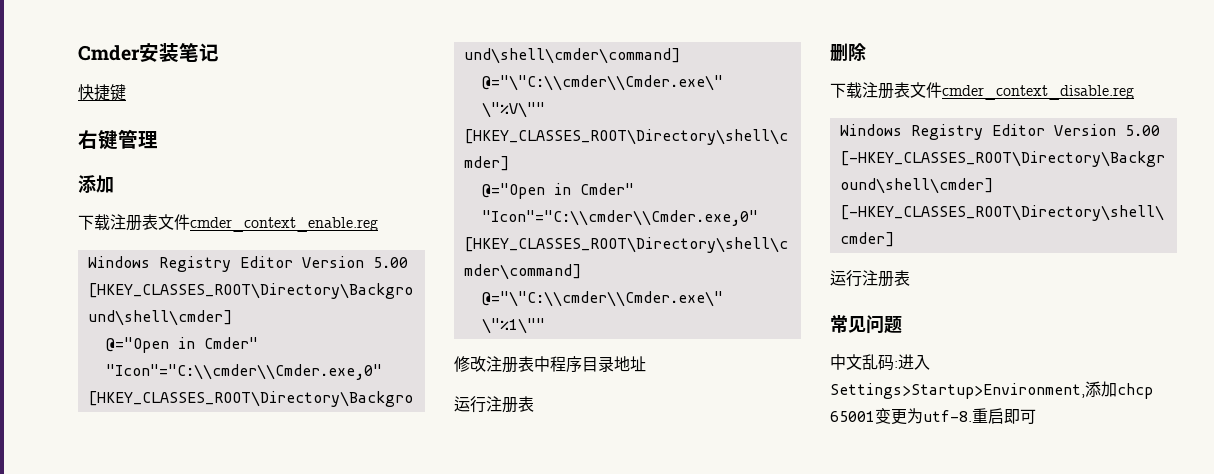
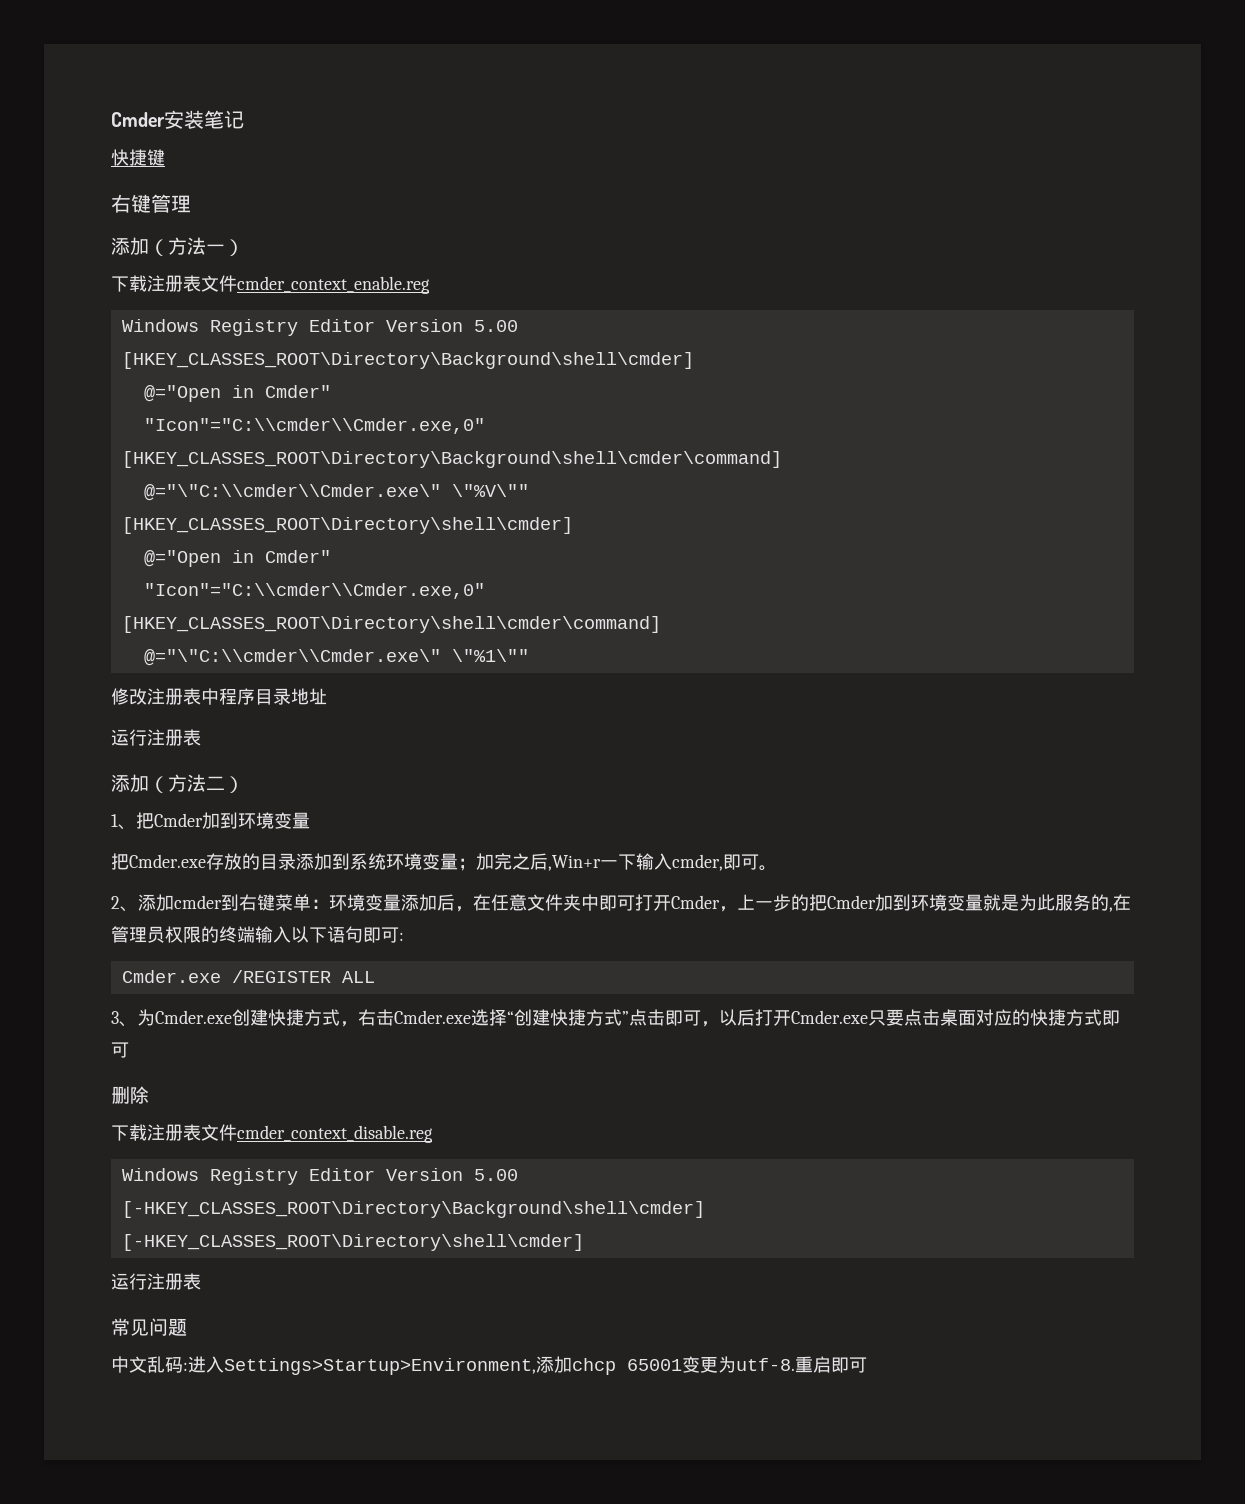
  右键管理
- 添加
+ 添加（方法一）
+ 添加（方法二）
+ 1、把Cmder加到环境变量
+ 把Cmder.exe存放的目录添加到系统环境变量；加完之后,Win+r一下输入cmder,即可。
+ 2、添加cmder到右键菜单：环境变量添加后，在任意文件夹中即可打开Cmder，上一步的把Cmder加到环境变量就是为此服务的,在管理员权限的终端输入以下语句即可:
+ Cmder.exe /REGISTER ALL
+ 3、为Cmder.exe创建快捷方式，右击Cmder.exe选择“创建快捷方式”点击即可，以后打开Cmder.exe只要点击桌面对应的快捷方式即可

